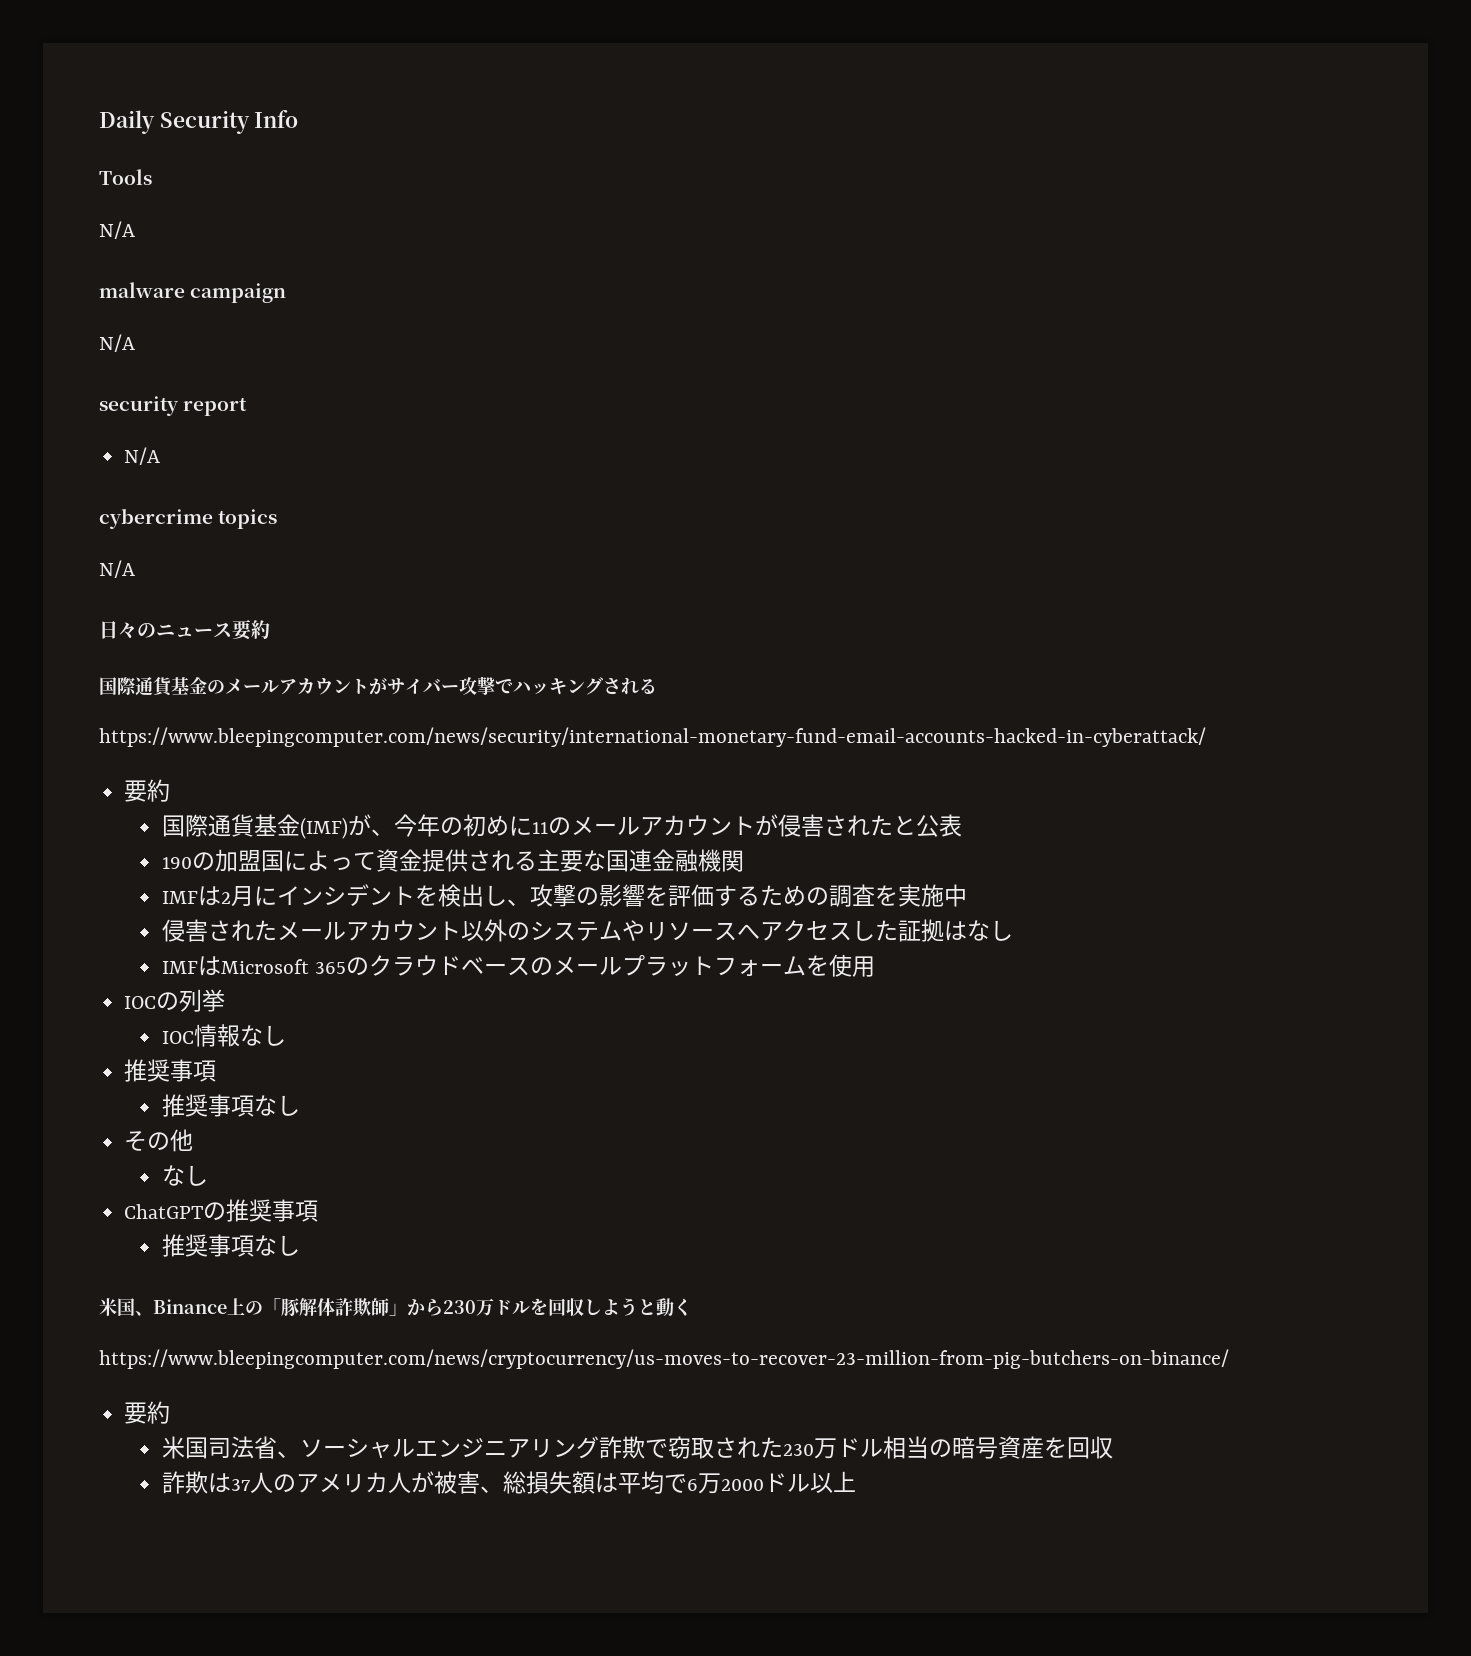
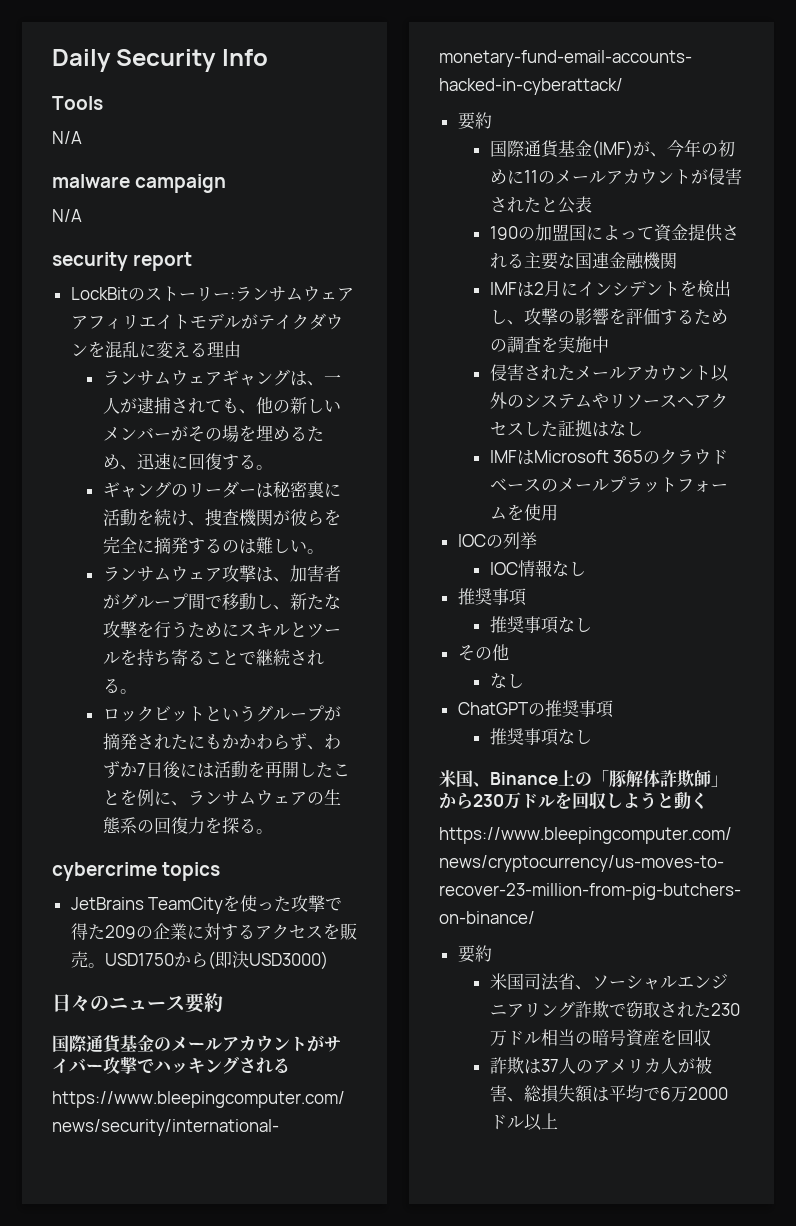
  security report
- N/A
+ LockBitのストーリー:ランサムウェアアフィリエイトモデルがテイクダウンを混乱に変える理由
+ ランサムウェアギャングは、一人が逮捕されても、他の新しいメンバーがその場を埋めるため、迅速に回復する。
+ ギャングのリーダーは秘密裏に活動を続け、捜査機関が彼らを完全に摘発するのは難しい。
+ ランサムウェア攻撃は、加害者がグループ間で移動し、新たな攻撃を行うためにスキルとツールを持ち寄ることで継続される。
+ ロックビットというグループが摘発されたにもかかわらず、わずか7日後には活動を再開したことを例に、ランサムウェアの生態系の回復力を探る。
  cybercrime topics
- N/A
+ JetBrains TeamCityを使った攻撃で得た209の企業に対するアクセスを販売。USD1750から(即決USD3000)

